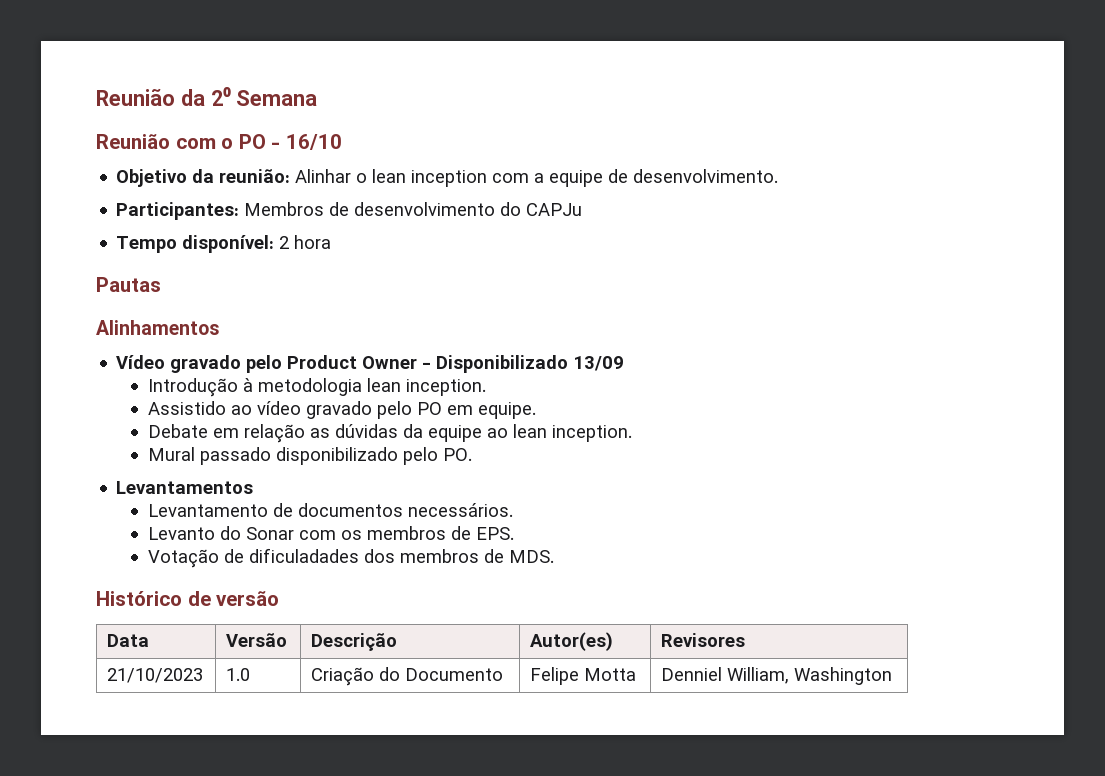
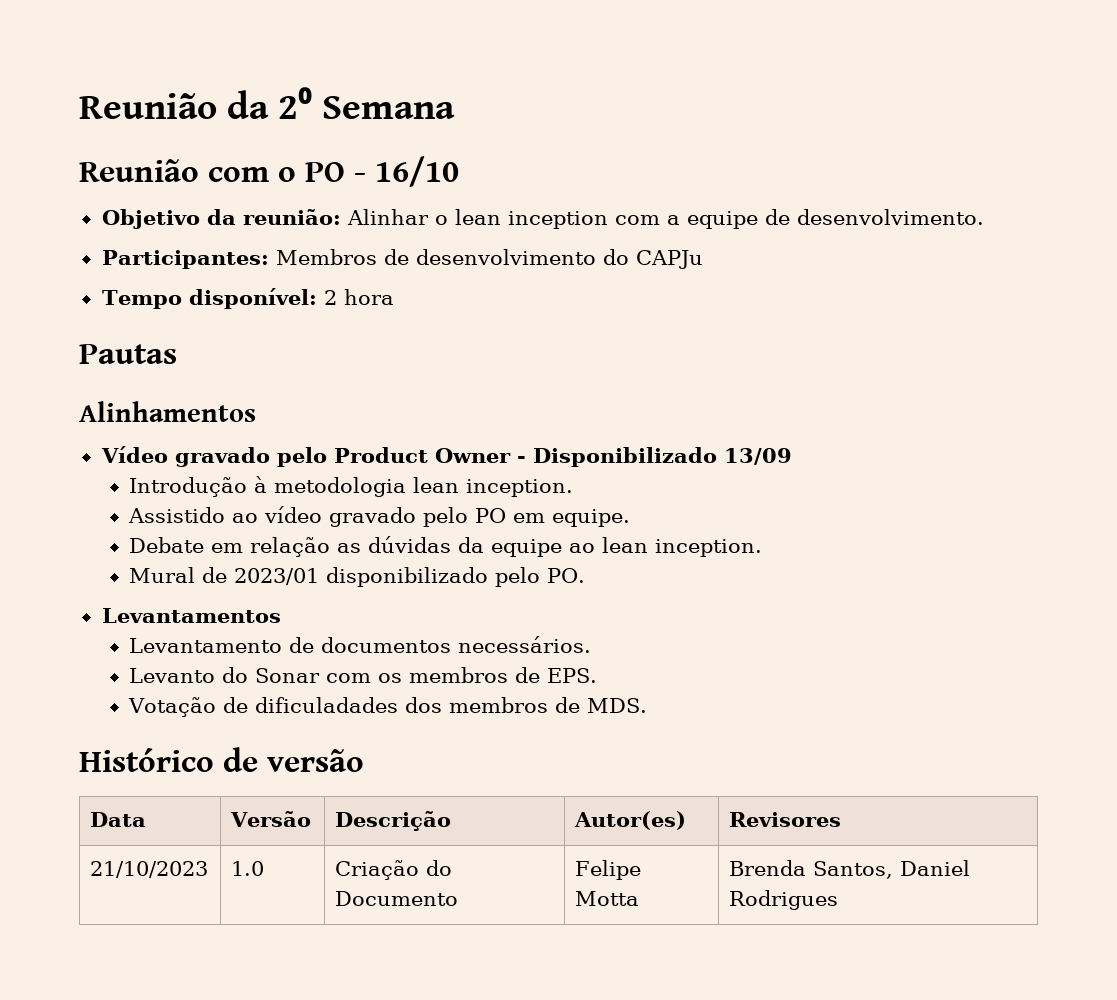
- Mural passado disponibilizado pelo PO.
+ Mural de 2023/01 disponibilizado pelo PO.
- 21/10/2023 | 1.0 | Criação do Documento | Felipe Motta | Denniel William, Washington
+ 21/10/2023 | 1.0 | Criação do Documento | Felipe Motta | Brenda Santos, Daniel Rodrigues

